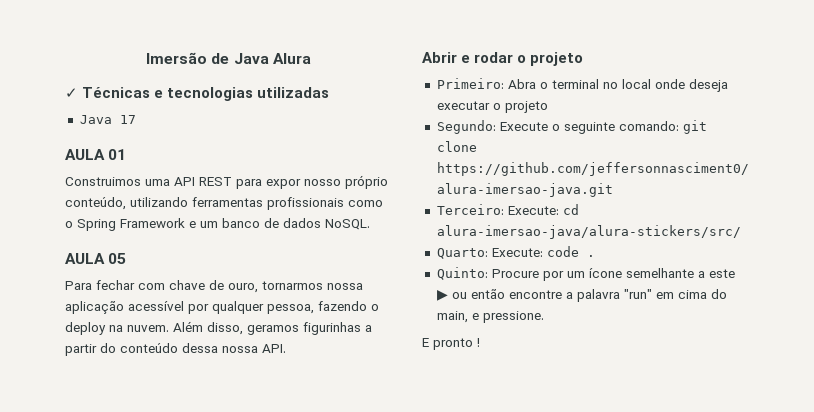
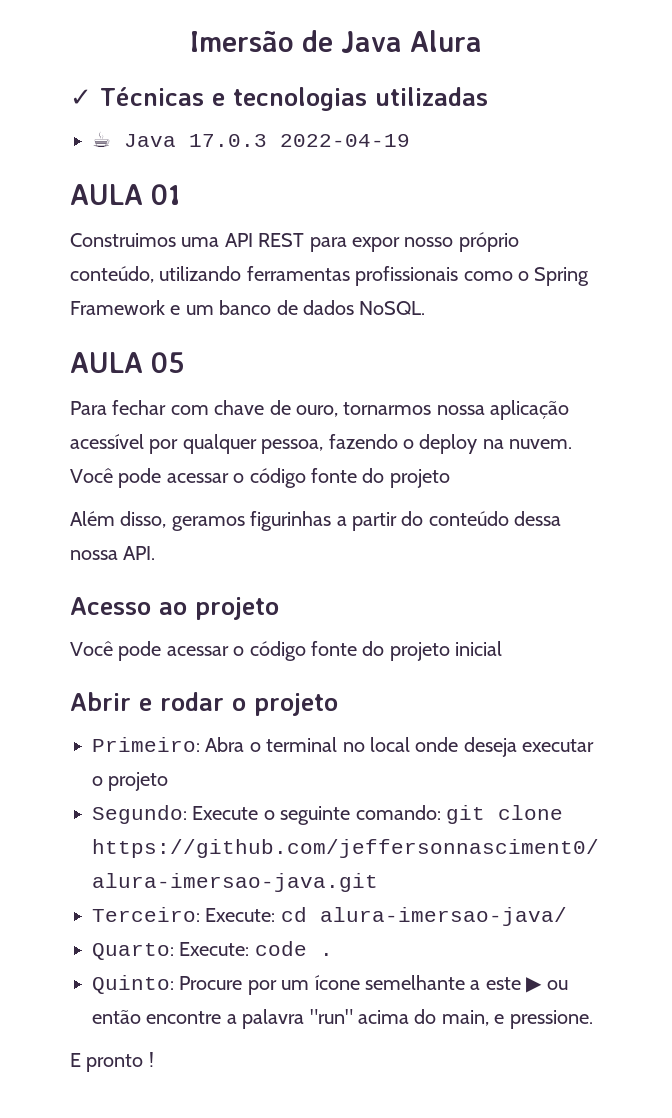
- Java 17
+ ☕ Java 17.0.3 2022-04-19
- Para fechar com chave de ouro, tornarmos nossa aplicação acessível por qualquer pessoa, fazendo o deploy na nuvem. Além disso, geramos figurinhas a partir do conteúdo dessa nossa API.
+ Para fechar com chave de ouro, tornarmos nossa aplicação acessível por qualquer pessoa, fazendo o deploy na nuvem. Você pode acessar o código fonte do projeto
+ Além disso, geramos figurinhas a partir do conteúdo dessa nossa API.
+ Acesso ao projeto
+ Você pode acessar o código fonte do projeto inicial
- Terceiro: Execute: cd alura-imersao-java/alura-stickers/src/
+ Terceiro: Execute: cd alura-imersao-java/
- Quinto: Procure por um ícone semelhante a este ▶ ou então encontre a palavra "run" em cima do main, e pressione.
+ Quinto: Procure por um ícone semelhante a este ▶ ou então encontre a palavra "run" acima do main, e pressione.

